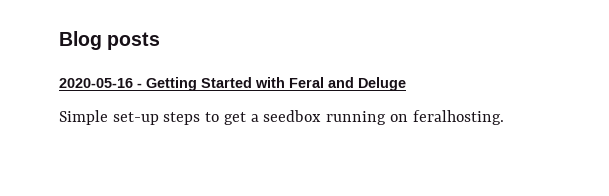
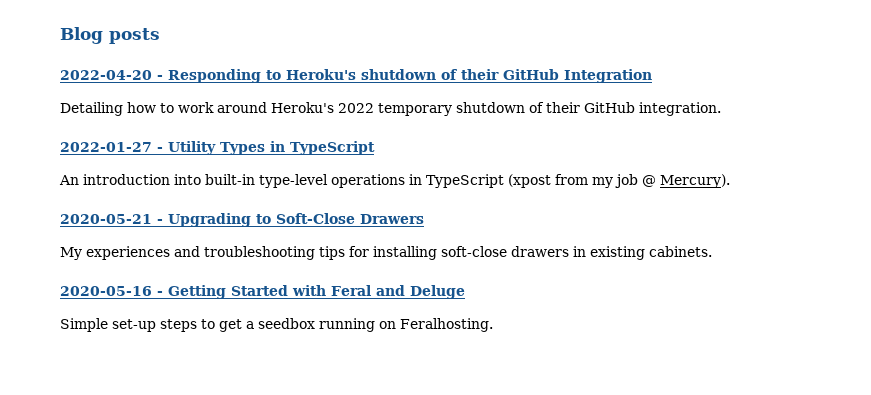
+ 2022-04-20 - Responding to Heroku's shutdown of their GitHub Integration
+ Detailing how to work around Heroku's 2022 temporary shutdown of their GitHub integration.
+ 2022-01-27 - Utility Types in TypeScript
+ An introduction into built-in type-level operations in TypeScript (xpost from my job @ Mercury).
+ 2020-05-21 - Upgrading to Soft-Close Drawers
+ My experiences and troubleshooting tips for installing soft-close drawers in existing cabinets.
- Simple set-up steps to get a seedbox running on feralhosting.
+ Simple set-up steps to get a seedbox running on Feralhosting.

